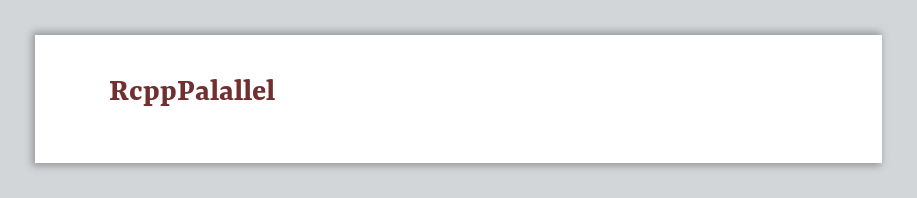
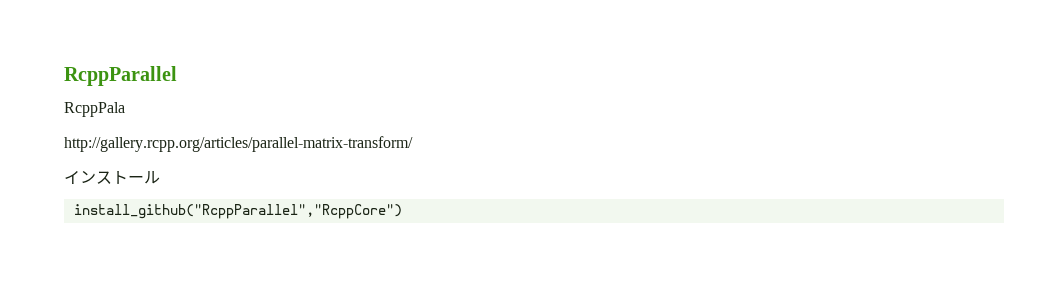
- RcppPalallel
+ RcppParallel
+ RcppPala
+ http://gallery.rcpp.org/articles/parallel-matrix-transform/
+ インストール
+ install_github("RcppParallel","RcppCore")

